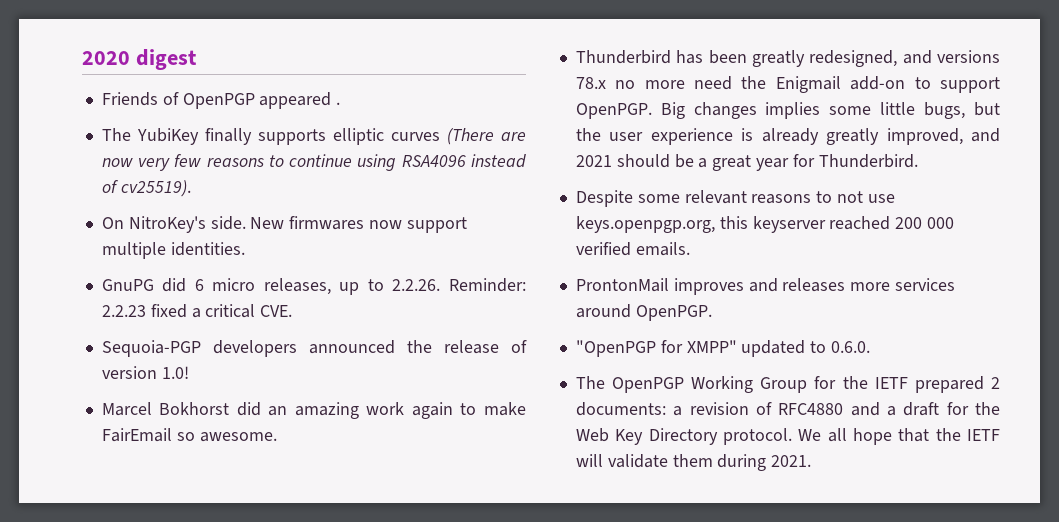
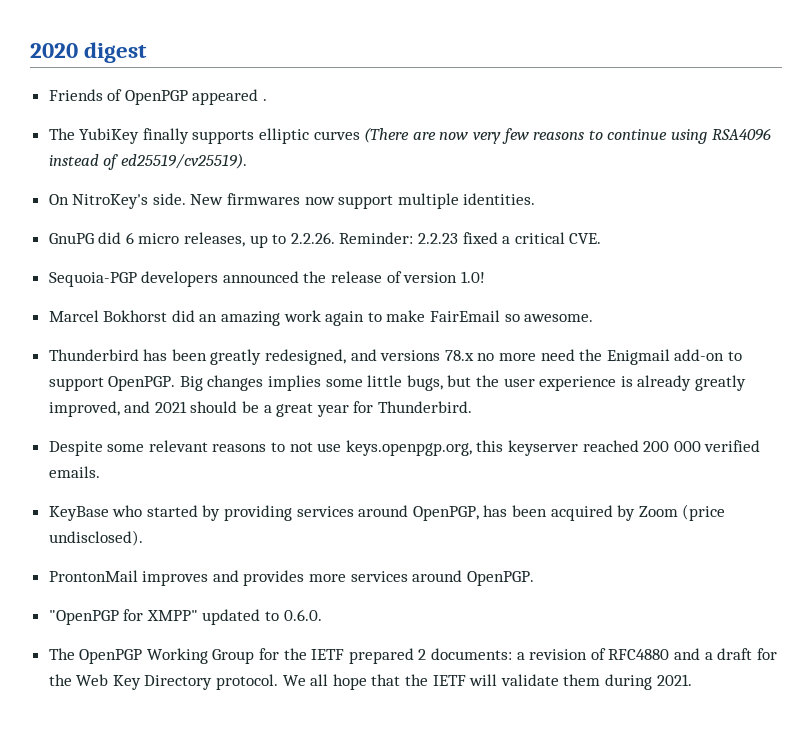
- The YubiKey finally supports elliptic curves (There are now very few reasons to continue using RSA4096 instead of cv25519).
+ The YubiKey finally supports elliptic curves (There are now very few reasons to continue using RSA4096 instead of ed25519/cv25519).
+ KeyBase who started by providing services around OpenPGP, has been acquired by Zoom (price undisclosed).
- ProntonMail improves and releases more services around OpenPGP.
+ ProntonMail improves and provides more services around OpenPGP.

